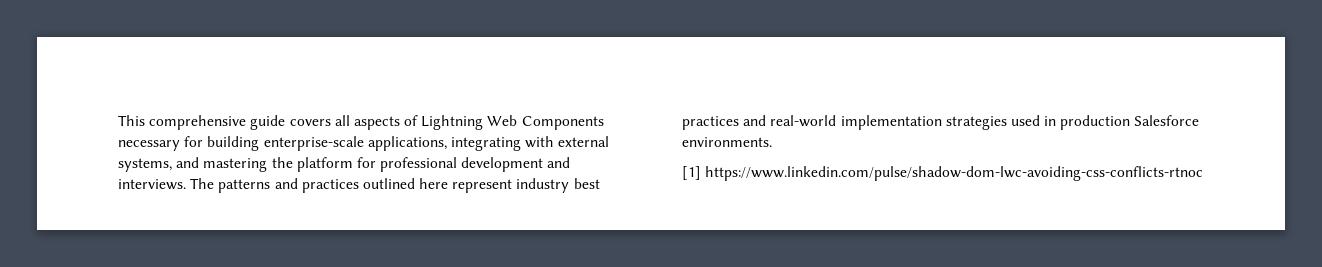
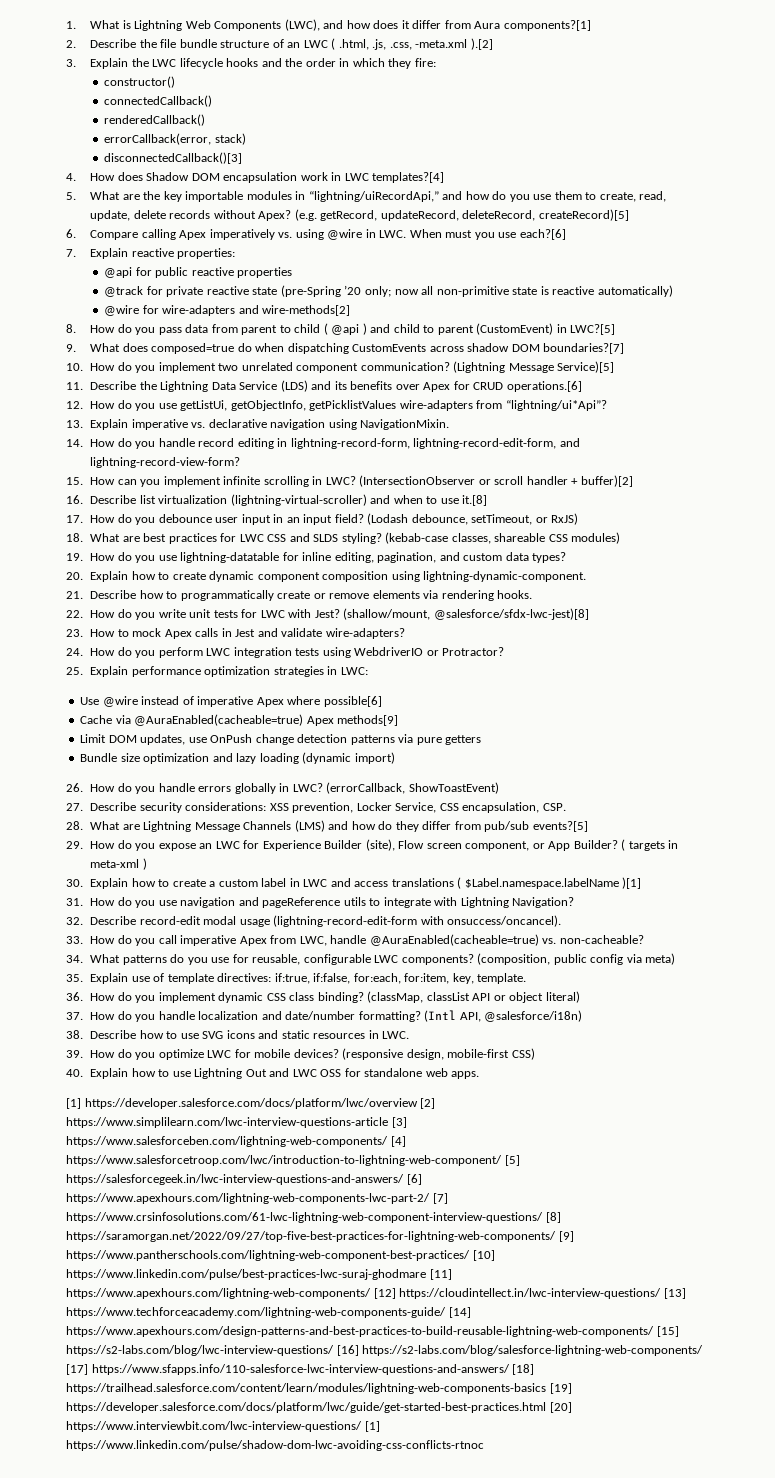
- This comprehensive guide covers all aspects of Lightning Web Components necessary for building enterprise-scale applications, integrating with external systems, and mastering the platform for professional development and interviews. The patterns and practices outlined here represent industry best practices and real-world implementation strategies used in production Salesforce environments.
- [1] https://www.linkedin.com/pulse/shadow-dom-lwc-avoiding-css-conflicts-rtnoc
+ 1. What is Lightning Web Components (LWC), and how does it differ from Aura components?[1]
+ 2. Describe the file bundle structure of an LWC ( .html, .js, .css, -meta.xml ).[2]
+ 3. Explain the LWC lifecycle hooks and the order in which they fire:
+ constructor()
+ connectedCallback()
+ renderedCallback()
+ errorCallback(error, stack)
+ disconnectedCallback()[3]
+ 4. How does Shadow DOM encapsulation work in LWC templates?[4]
+ 5. What are the key importable modules in “lightning/uiRecordApi,” and how do you use them to create, read, update, delete records without Apex? (e.g. getRecord, updateRecord, deleteRecord, createRecord)[5]
+ 6. Compare calling Apex imperatively vs. using @wire in LWC. When must you use each?[6]
+ 7. Explain reactive properties:
+ @api for public reactive properties
+ @track for private reactive state (pre-Spring ’20 only; now all non-primitive state is reactive automatically)
+ @wire for wire-adapters and wire-methods[2]
+ 8. How do you pass data from parent to child ( @api ) and child to parent (CustomEvent) in LWC?[5]
+ 9. What does composed=true do when dispatching CustomEvents across shadow DOM boundaries?[7]
+ 10. How do you implement two unrelated component communication? (Lightning Message Service)[5]
+ 11. Describe the Lightning Data Service (LDS) and its benefits over Apex for CRUD operations.[6]
+ 12. How do you use getListUi, getObjectInfo, getPicklistValues wire-adapters from “lightning/ui*Api”?
+ 13. Explain imperative vs. declarative navigation using NavigationMixin.
+ 14. How do you handle record editing in lightning-record-form, lightning-record-edit-form, and lightning-record-view-form?
+ 15. How can you implement infinite scrolling in LWC? (IntersectionObserver or scroll handler + buffer)[2]
+ 16. Describe list virtualization (lightning-virtual-scroller) and when to use it.[8]
+ 17. How do you debounce user input in an input field? (Lodash debounce, setTimeout, or RxJS)
+ 18. What are best practices for LWC CSS and SLDS styling? (kebab-case classes, shareable CSS modules)
+ 19. How do you use lightning-datatable for inline editing, pagination, and custom data types?
+ 20. Explain how to create dynamic component composition using lightning-dynamic-component.
+ 21. Describe how to programmatically create or remove elements via rendering hooks.
+ 22. How do you write unit tests for LWC with Jest? (shallow/mount, @salesforce/sfdx-lwc-jest)[8]
+ 23. How to mock Apex calls in Jest and validate wire-adapters?
+ 24. How do you perform LWC integration tests using WebdriverIO or Protractor?
+ 25. Explain performance optimization strategies in LWC:
+ Use @wire instead of imperative Apex where possible[6]
+ Cache via @AuraEnabled(cacheable=true) Apex methods[9]
+ Limit DOM updates, use OnPush change detection patterns via pure getters
+ Bundle size optimization and lazy loading (dynamic import)
+ 26. How do you handle errors globally in LWC? (errorCallback, ShowToastEvent)
+ 27. Describe security considerations: XSS prevention, Locker Service, CSS encapsulation, CSP.
+ 28. What are Lightning Message Channels (LMS) and how do they differ from pub/sub events?[5]
+ 29. How do you expose an LWC for Experience Builder (site), Flow screen component, or App Builder? ( targets in meta-xml )
+ 30. Explain how to create a custom label in LWC and access translations ( $Label.namespace.labelName )[1]
+ 31. How do you use navigation and pageReference utils to integrate with Lightning Navigation?
+ 32. Describe record-edit modal usage (lightning-record-edit-form with onsuccess/oncancel).
+ 33. How do you call imperative Apex from LWC, handle @AuraEnabled(cacheable=true) vs. non-cacheable?
+ 34. What patterns do you use for reusable, configurable LWC components? (composition, public config via meta)
+ 35. Explain use of template directives: if:true, if:false, for:each, for:item, key, template.
+ 36. How do you implement dynamic CSS class binding? (classMap, classList API or object literal)
+ 37. How do you handle localization and date/number formatting? (Intl API, @salesforce/i18n)
+ 38. Describe how to use SVG icons and static resources in LWC.
+ 39. How do you optimize LWC for mobile devices? (responsive design, mobile-first CSS)
+ 40. Explain how to use Lightning Out and LWC OSS for standalone web apps.
+ [1] https://developer.salesforce.com/docs/platform/lwc/overview [2] https://www.simplilearn.com/lwc-interview-questions-article [3] https://www.salesforceben.com/lightning-web-components/ [4] https://www.salesforcetroop.com/lwc/introduction-to-lightning-web-component/ [5] https://salesforcegeek.in/lwc-interview-questions-and-answers/ [6] https://www.apexhours.com/lightning-web-components-lwc-part-2/ [7] https://www.crsinfosolutions.com/61-lwc-lightning-web-component-interview-questions/ [8] https://saramorgan.net/2022/09/27/top-five-best-practices-for-lightning-web-components/ [9] https://www.pantherschools.com/lightning-web-component-best-practices/ [10] https://www.linkedin.com/pulse/best-practices-lwc-suraj-ghodmare [11] https://www.apexhours.com/lightning-web-components/ [12] https://cloudintellect.in/lwc-interview-questions/ [13] https://www.techforceacademy.com/lightning-web-components-guide/ [14] https://www.apexhours.com/design-patterns-and-best-practices-to-build-reusable-lightning-web-components/ [15] https://s2-labs.com/blog/lwc-interview-questions/ [16] https://s2-labs.com/blog/salesforce-lightning-web-components/ [17] https://www.sfapps.info/110-salesforce-lwc-interview-questions-and-answers/ [18] https://trailhead.salesforce.com/content/learn/modules/lightning-web-components-basics [19] https://developer.salesforce.com/docs/platform/lwc/guide/get-started-best-practices.html [20] https://www.interviewbit.com/lwc-interview-questions/ [1] https://www.linkedin.com/pulse/shadow-dom-lwc-avoiding-css-conflicts-rtnoc

